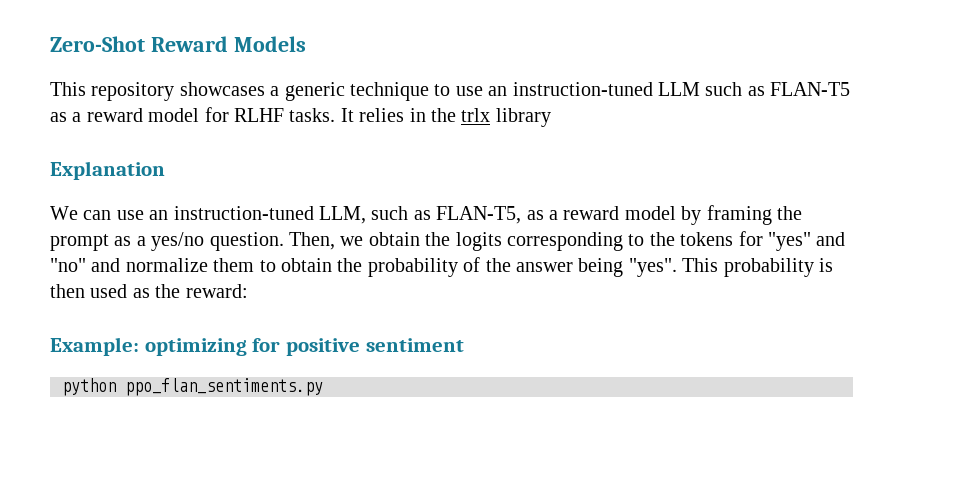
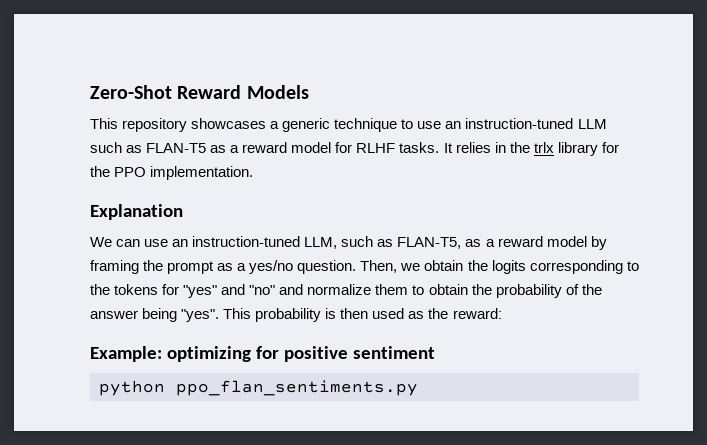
- It relies in the trlx library
+ It relies in the trlx library for the PPO implementation.

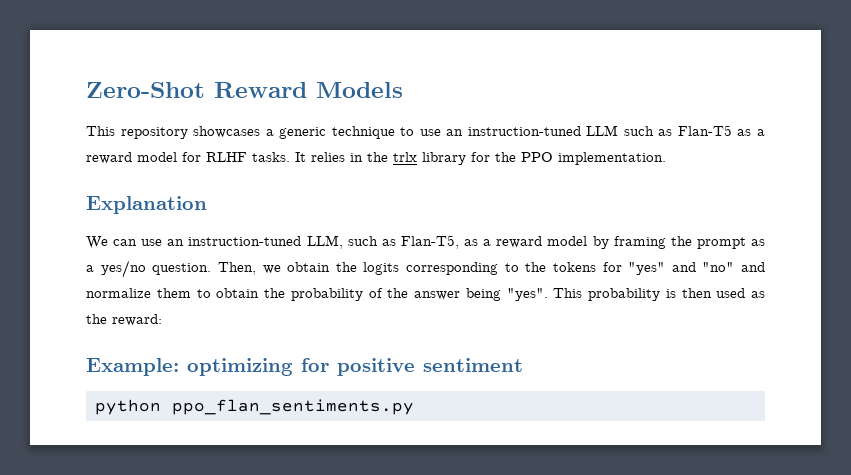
- This repository showcases a generic technique to use an instruction-tuned LLM such as FLAN-T5 as a reward model for RLHF tasks.
+ This repository showcases a generic technique to use an instruction-tuned LLM such as Flan-T5 as a reward model for RLHF tasks.
- We can use an instruction-tuned LLM, such as FLAN-T5, as a reward model by framing the prompt as a yes/no question.
+ We can use an instruction-tuned LLM, such as Flan-T5, as a reward model by framing the prompt as a yes/no question.

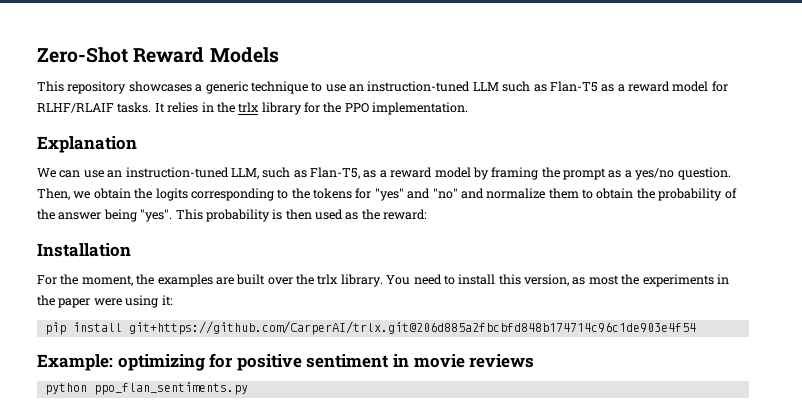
- This repository showcases a generic technique to use an instruction-tuned LLM such as Flan-T5 as a reward model for RLHF tasks.
+ This repository showcases a generic technique to use an instruction-tuned LLM such as Flan-T5 as a reward model for RLHF/RLAIF tasks.
+ Installation
+ For the moment, the examples are built over the trlx library. You need to install this version, as most the experiments in the paper were using it:
+ pip install git+https://github.com/CarperAI/trlx.git@206d885a2fbcbfd848b174714c96c1de903e4f54
- Example: optimizing for positive sentiment
+ Example: optimizing for positive sentiment in movie reviews

